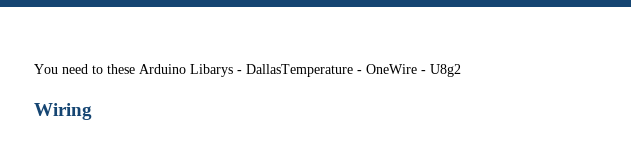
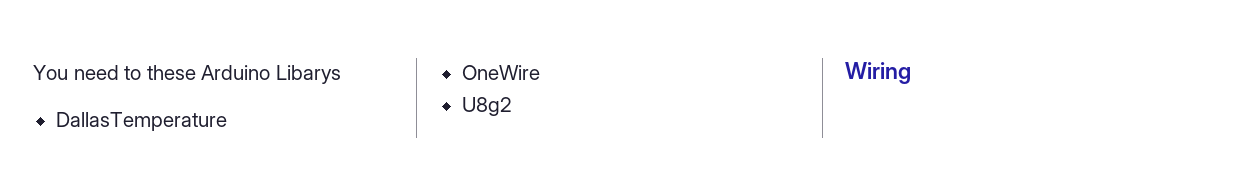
- You need to these Arduino Libarys - DallasTemperature - OneWire - U8g2
+ You need to these Arduino Libarys
+ DallasTemperature
+ OneWire
+ U8g2

